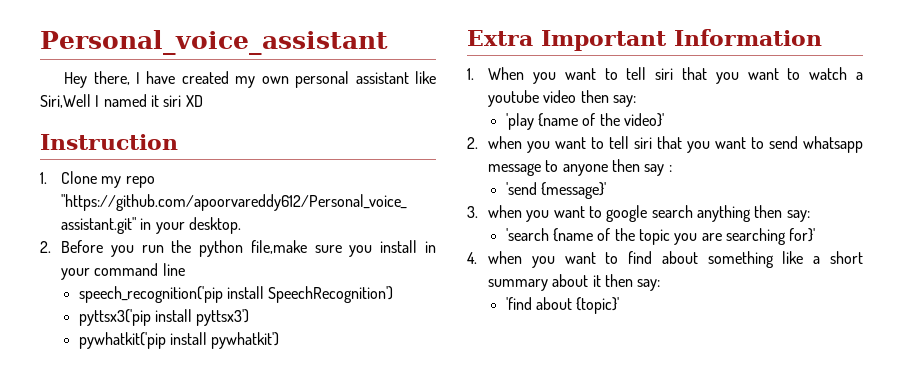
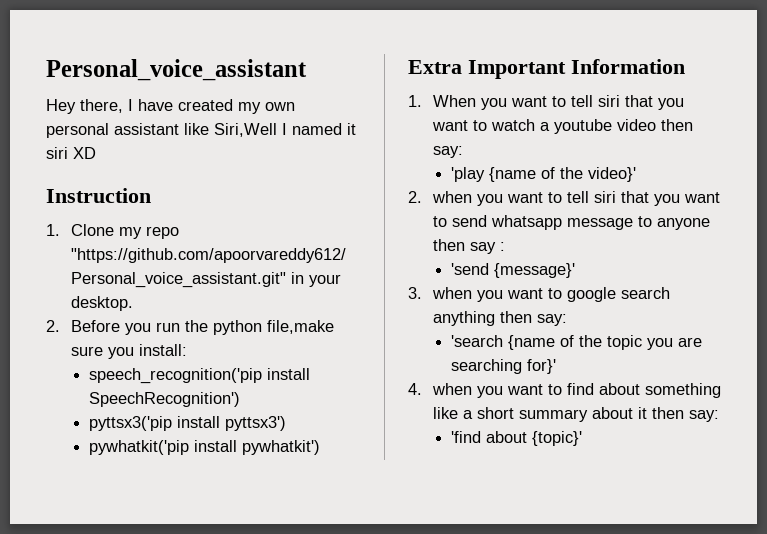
- 2. Before you run the python file,make sure you install in your command line
+ 2. Before you run the python file,make sure you install:

